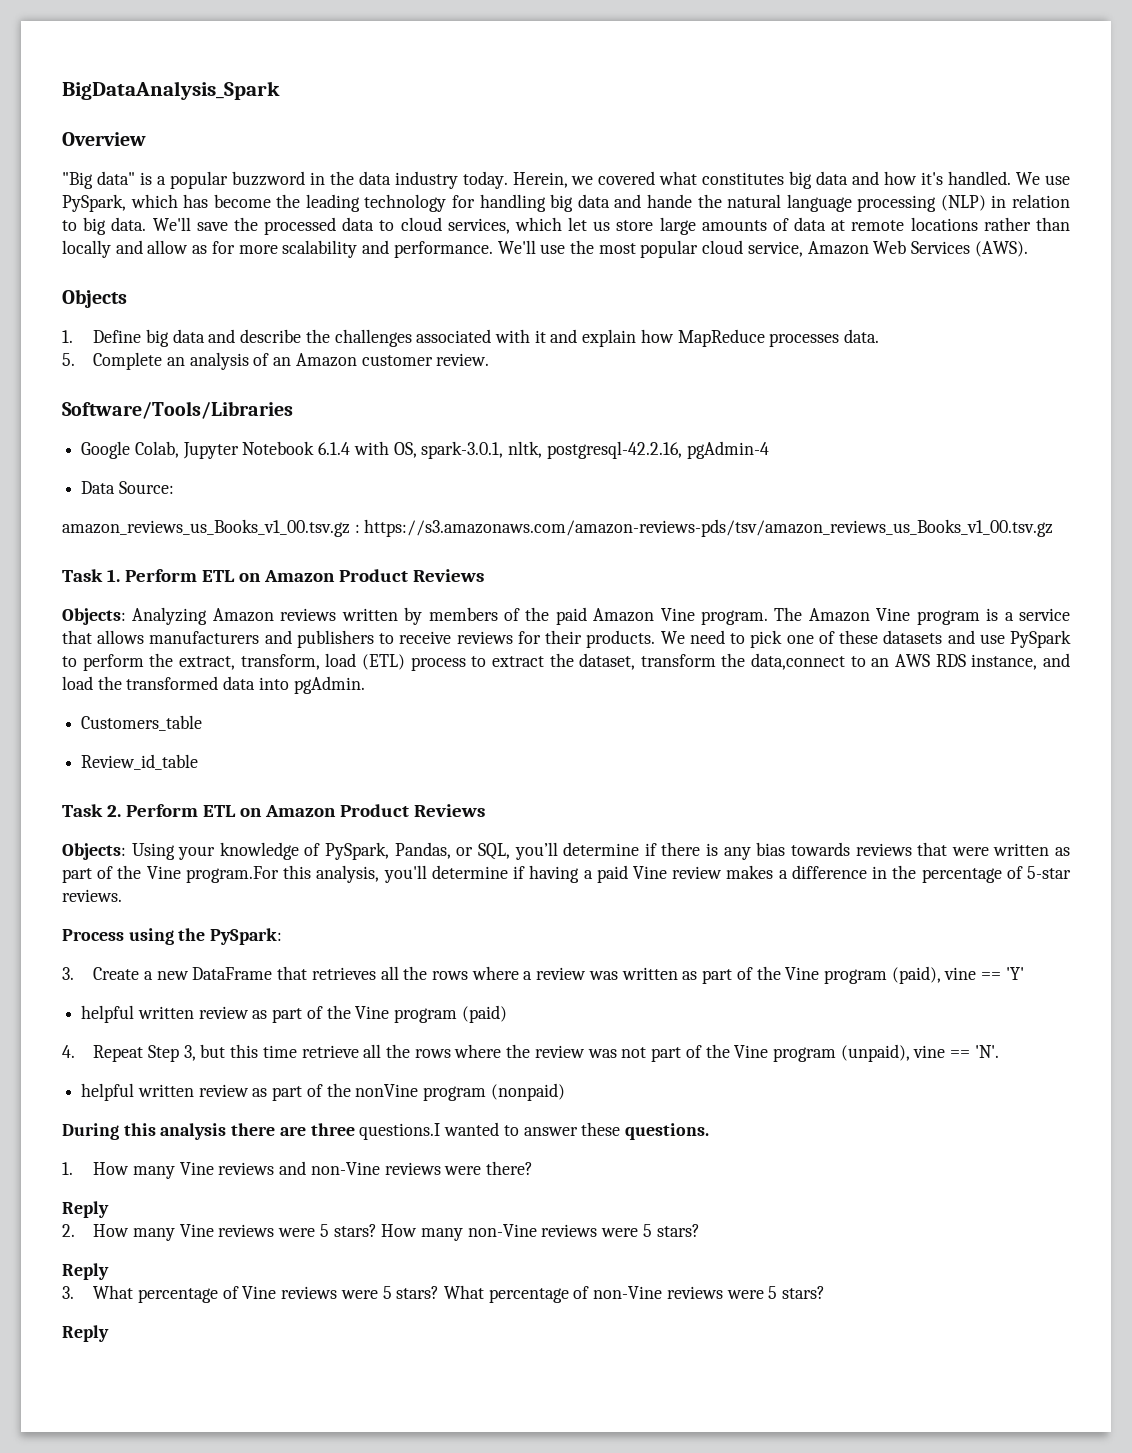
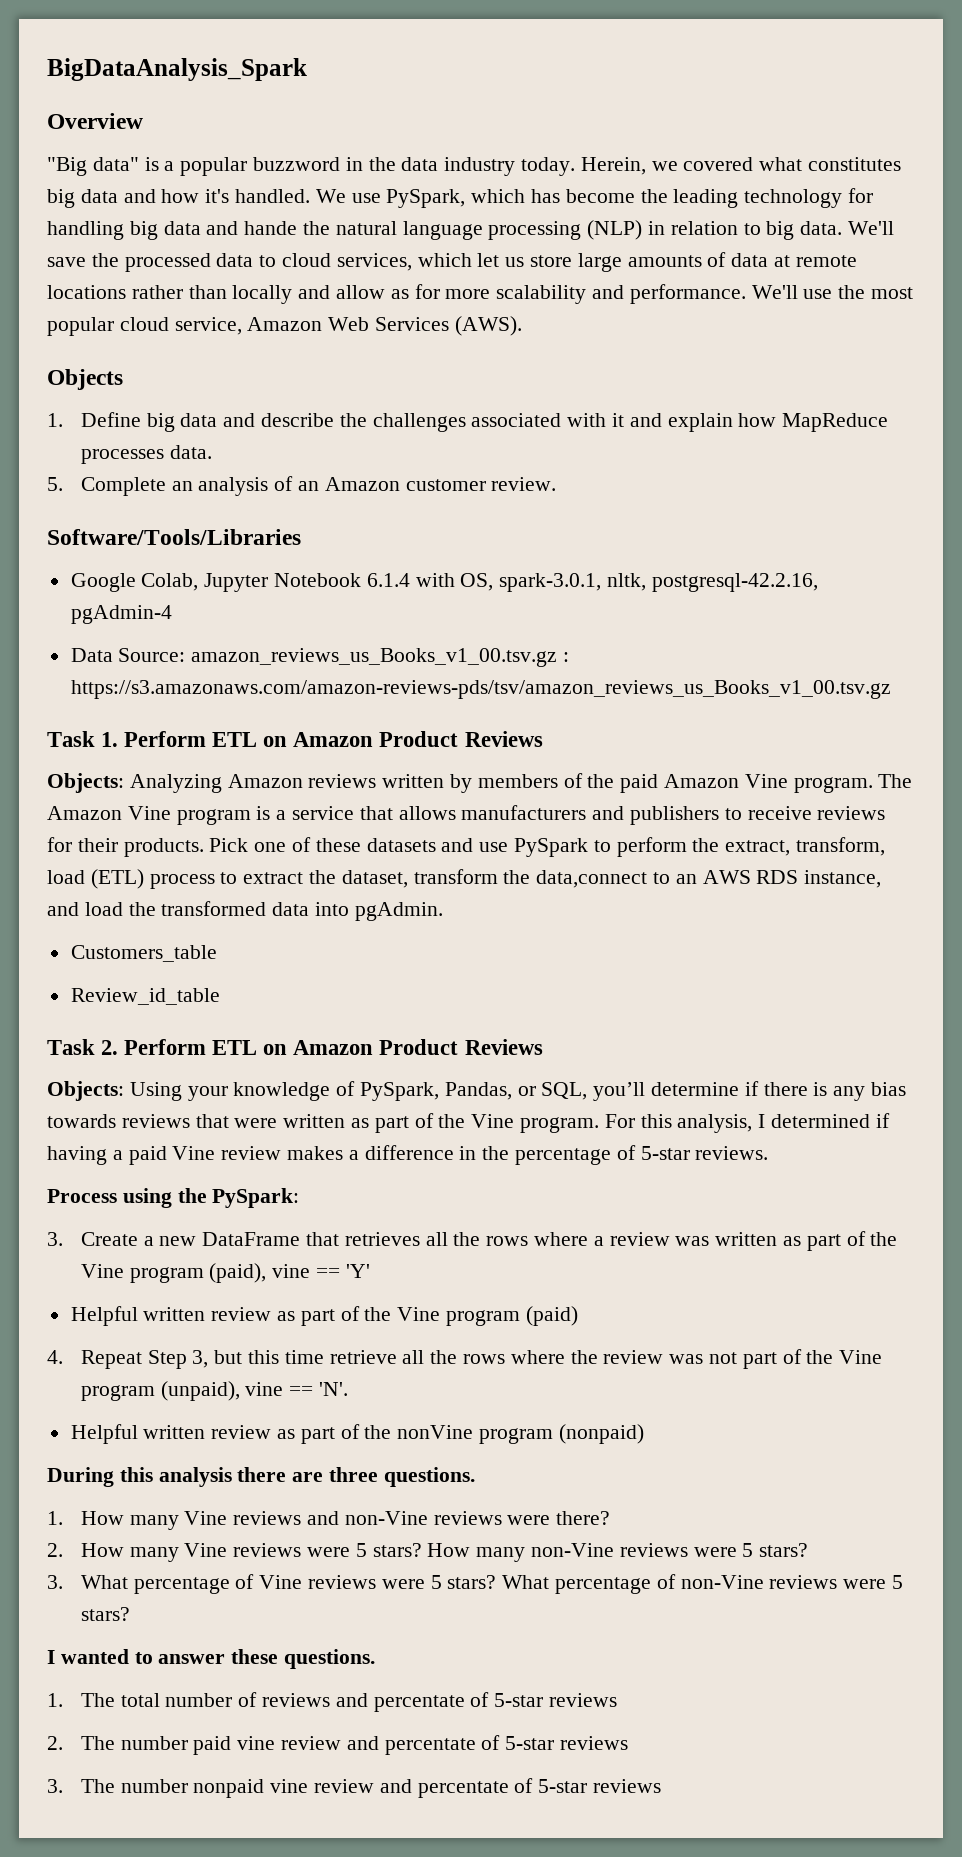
- Data Source:
- amazon_reviews_us_Books_v1_00.tsv.gz : https://s3.amazonaws.com/amazon-reviews-pds/tsv/amazon_reviews_us_Books_v1_00.tsv.gz
+ Data Source: amazon_reviews_us_Books_v1_00.tsv.gz : https://s3.amazonaws.com/amazon-reviews-pds/tsv/amazon_reviews_us_Books_v1_00.tsv.gz
- We need to pick one of these datasets and use PySpark to perform the extract, transform, load (ETL) process to extract the dataset, transform the data,connect to an AWS RDS instance, and load the transformed data into pgAdmin.
+ Pick one of these datasets and use PySpark to perform the extract, transform, load (ETL) process to extract the dataset, transform the data,connect to an AWS RDS instance, and load the transformed data into pgAdmin.
- Objects: Using your knowledge of PySpark, Pandas, or SQL, you’ll determine if there is any bias towards reviews that were written as part of the Vine program.For this analysis, you'll determine if having a paid Vine review makes a difference in the percentage of 5-star reviews.
+ Objects: Using your knowledge of PySpark, Pandas, or SQL, you’ll determine if there is any bias towards reviews that were written as part of the Vine program. For this analysis, I determined if having a paid Vine review makes a difference in the percentage of 5-star reviews.
- helpful written review as part of the Vine program (paid)
+ Helpful written review as part of the Vine program (paid)
- helpful written review as part of the nonVine program (nonpaid)
+ Helpful written review as part of the nonVine program (nonpaid)
- During this analysis there are three questions.I wanted to answer these questions.
+ During this analysis there are three questions.
  1. How many Vine reviews and non-Vine reviews were there?
- Reply
  How many non-Vine reviews were 5 stars?
- Reply
  What percentage of non-Vine reviews were 5 stars?
- Reply
+ I wanted to answer these questions.
+ 1. The total number of reviews and percentate of 5-star reviews
+ 2. The number paid vine review and percentate of 5-star reviews
+ 3. The number nonpaid vine review and percentate of 5-star reviews

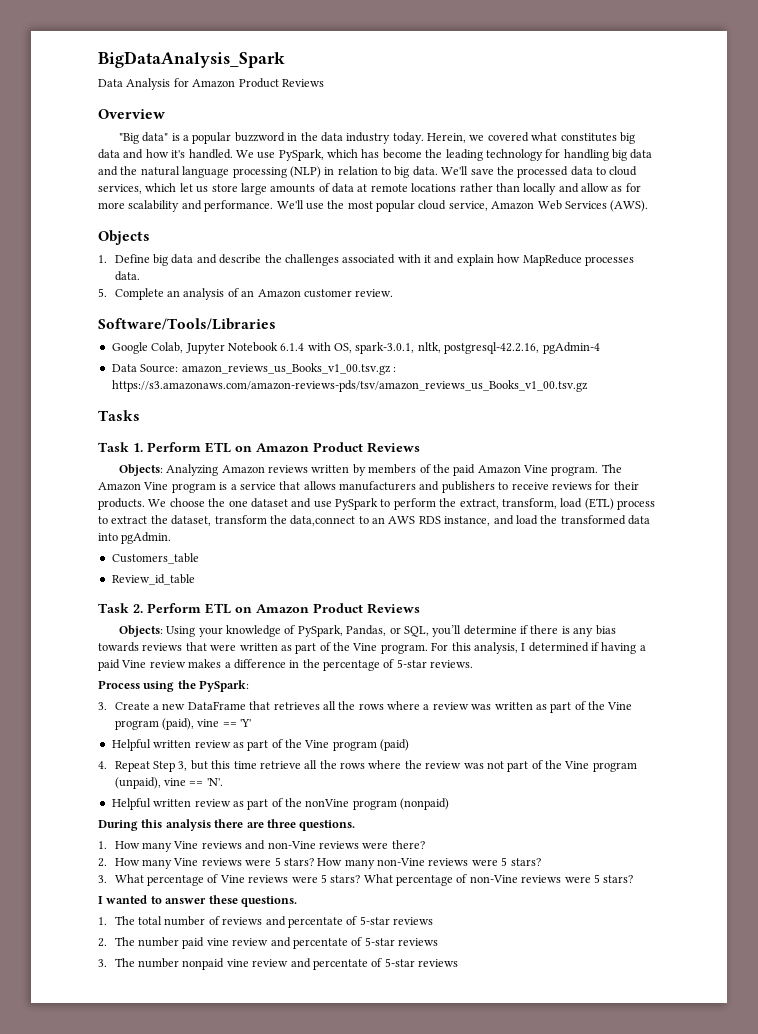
+ Data Analysis for Amazon Product Reviews
- We use PySpark, which has become the leading technology for handling big data and hande the natural language processing (NLP) in relation to big data.
+ We use PySpark, which has become the leading technology for handling big data and the natural language processing (NLP) in relation to big data.
+ Tasks
- Pick one of these datasets and use PySpark to perform the extract, transform, load (ETL) process to extract the dataset, transform the data,connect to an AWS RDS instance, and load the transformed data into pgAdmin.
+ We choose the one dataset and use PySpark to perform the extract, transform, load (ETL) process to extract the dataset, transform the data,connect to an AWS RDS instance, and load the transformed data into pgAdmin.

